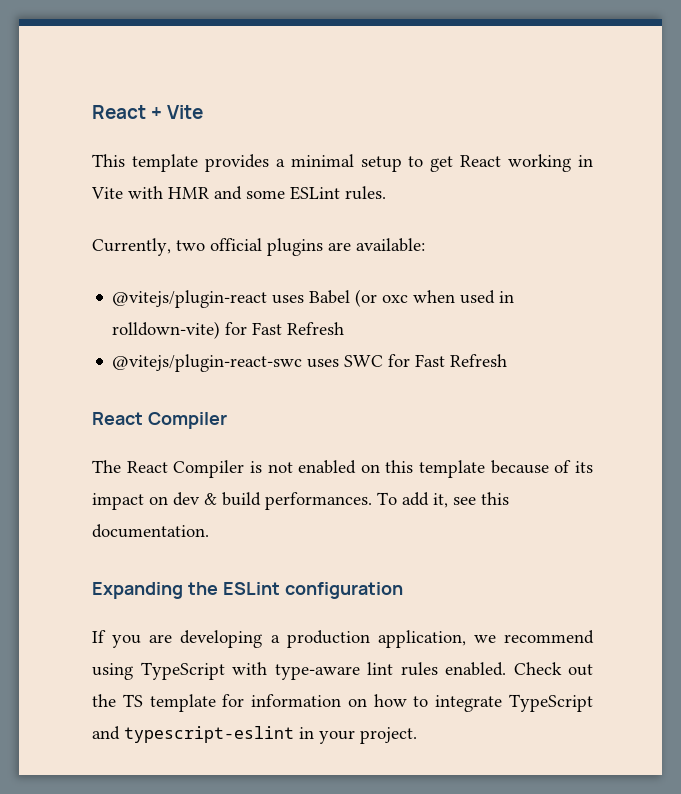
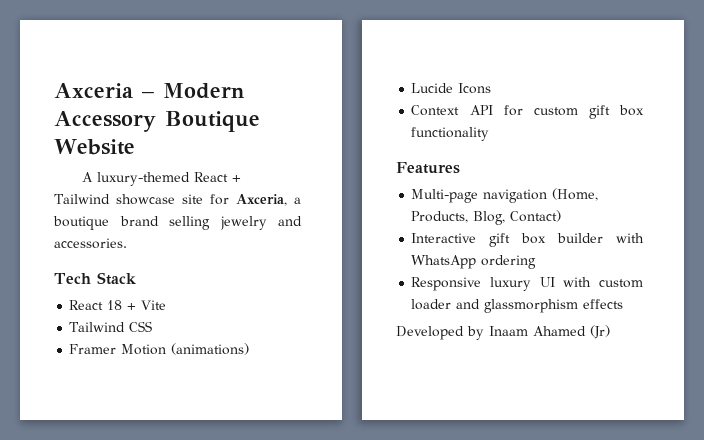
- React + Vite
- This template provides a minimal setup to get React working in Vite with HMR and some ESLint rules.
- Currently, two official plugins are available:
- @vitejs/plugin-react uses Babel (or oxc when used in rolldown-vite) for Fast Refresh
- @vitejs/plugin-react-swc uses SWC for Fast Refresh
- React Compiler
- The React Compiler is not enabled on this template because of its impact on dev & build performances. To add it, see this documentation.
- Expanding the ESLint configuration
- If you are developing a production application, we recommend using TypeScript with type-aware lint rules enabled. Check out the TS template for information on how to integrate TypeScript and typescript-eslint in your project.
+ Axceria – Modern Accessory Boutique Website
+ A luxury-themed React + Tailwind showcase site for Axceria, a boutique brand selling jewelry and accessories.
+ Tech Stack
+ React 18 + Vite
+ Tailwind CSS
+ Framer Motion (animations)
+ Lucide Icons
+ Context API for custom gift box functionality
+ Features
+ Multi-page navigation (Home, Products, Blog, Contact)
+ Interactive gift box builder with WhatsApp ordering
+ Responsive luxury UI with custom loader and glassmorphism effects
+ Developed by Inaam Ahamed (Jr)

